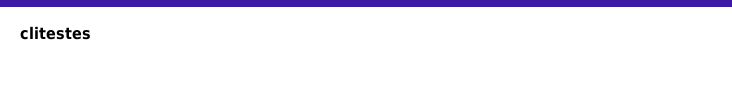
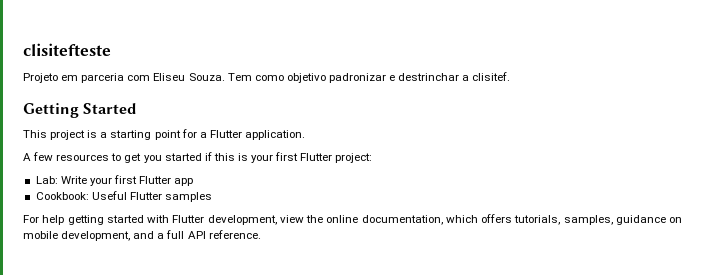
- clitestes
+ clisitefteste
+ Projeto em parceria com Eliseu Souza. Tem como objetivo padronizar e destrinchar a clisitef.
+ Getting Started
+ This project is a starting point for a Flutter application.
+ A few resources to get you started if this is your first Flutter project:
+ Lab: Write your first Flutter app
+ Cookbook: Useful Flutter samples
+ For help getting started with Flutter development, view the online documentation, which offers tutorials, samples, guidance on mobile development, and a full API reference.

